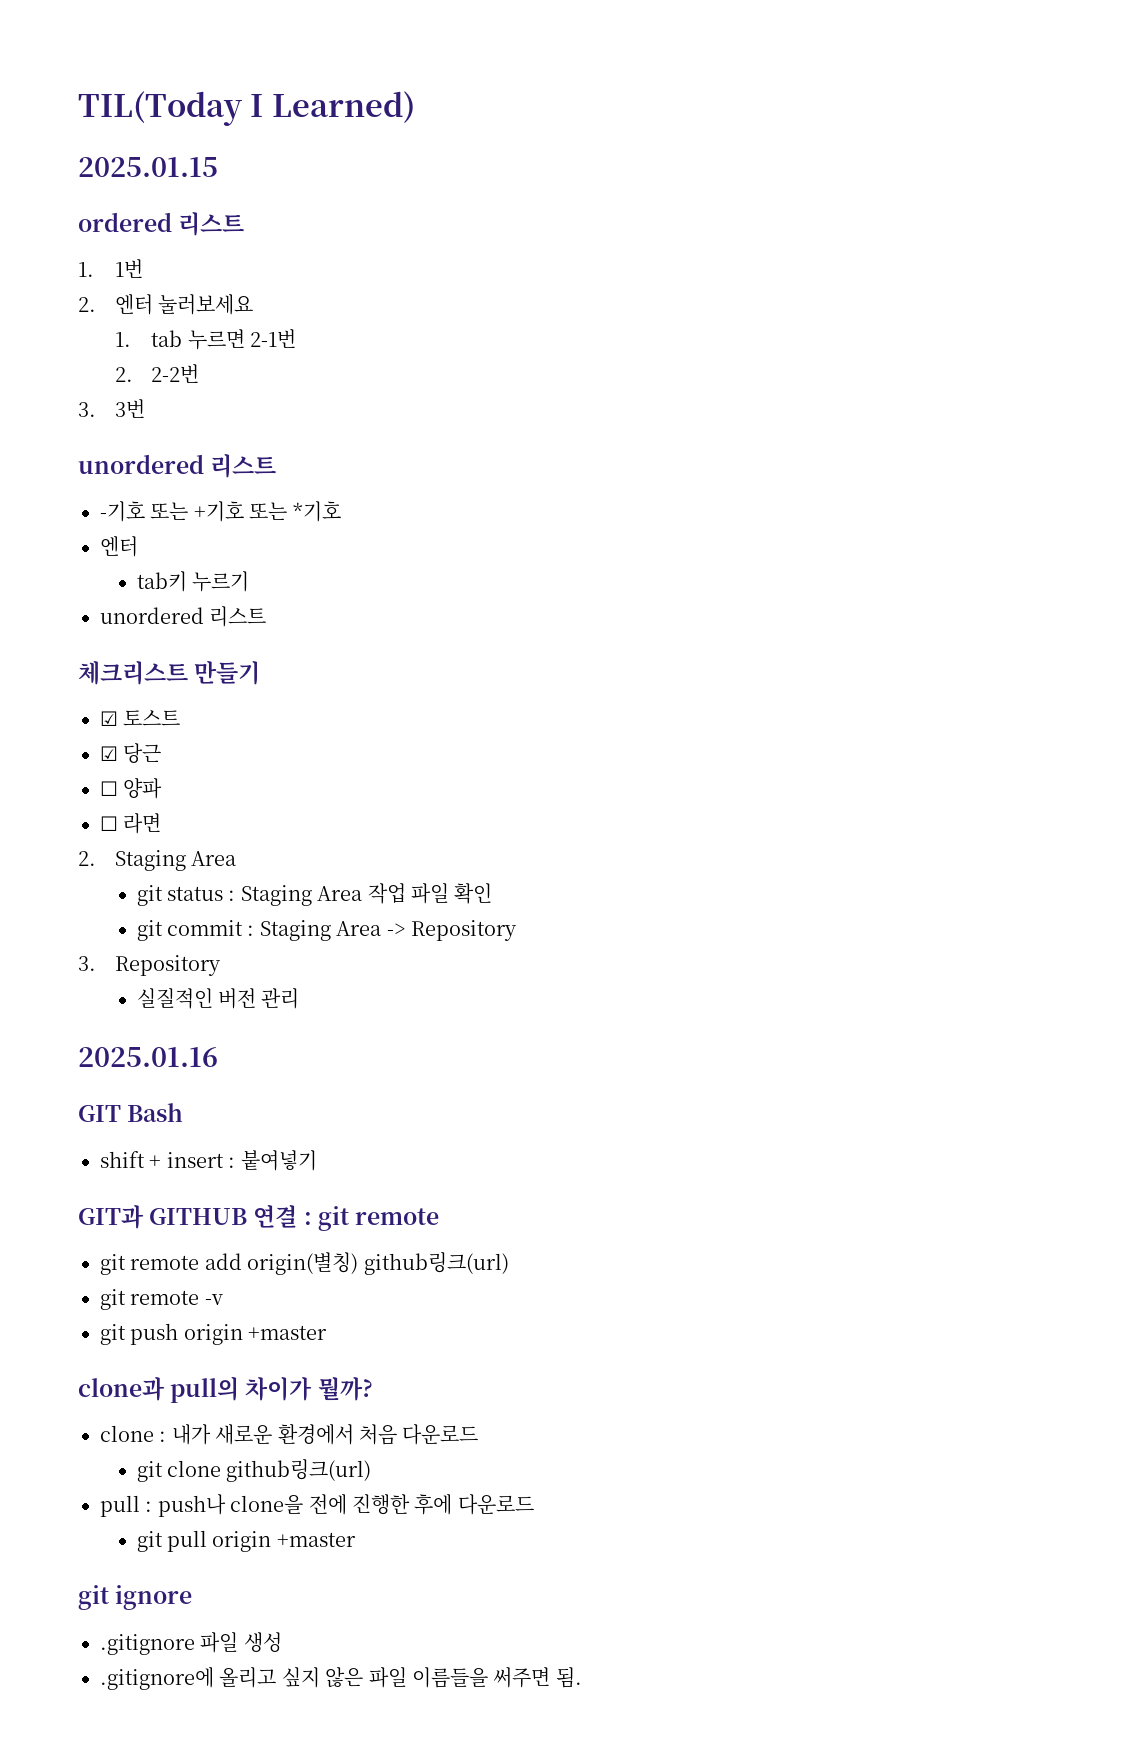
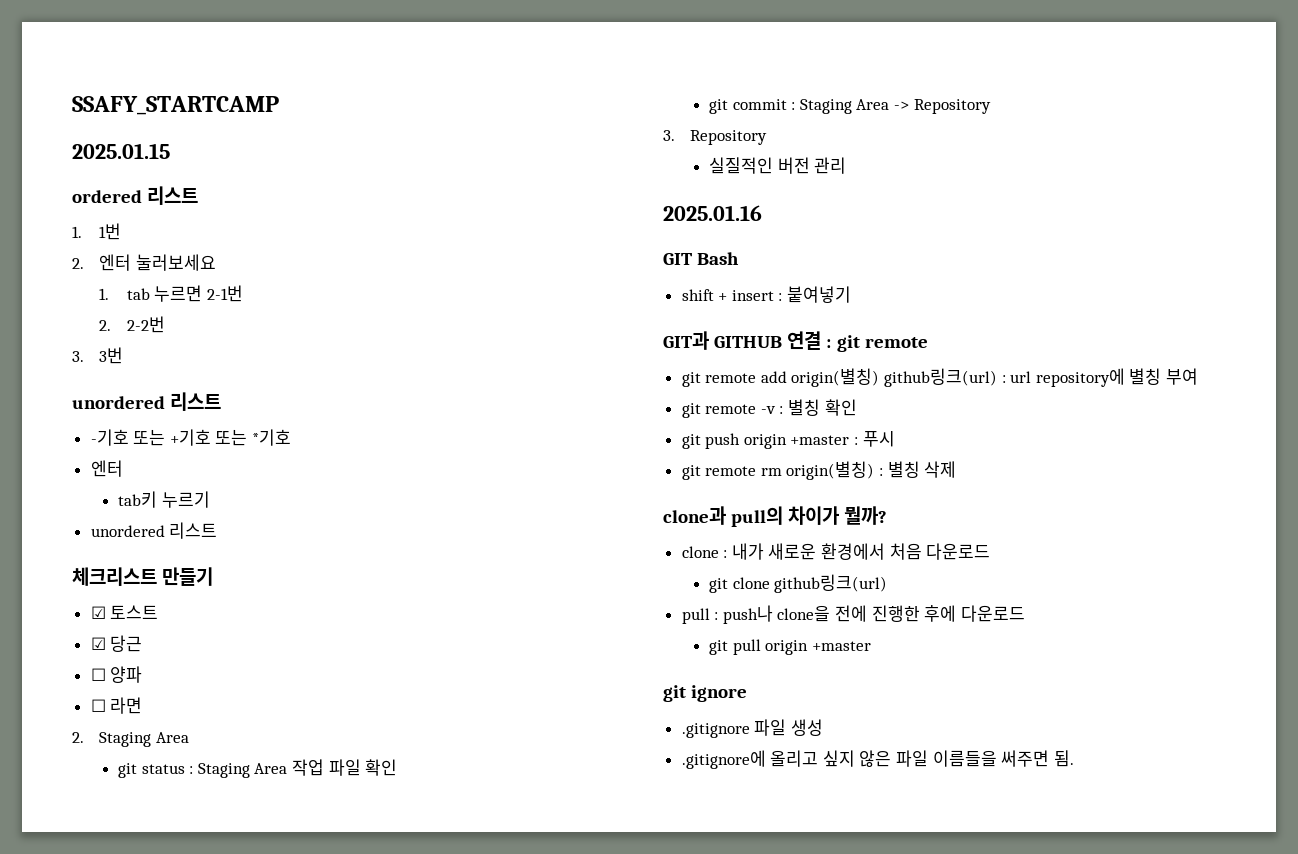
- TIL(Today I Learned)
+ SSAFY_STARTCAMP
- git remote add origin(별칭) github링크(url)
+ git remote add origin(별칭) github링크(url) : url repository에 별칭 부여
- git remote -v
+ git remote -v : 별칭 확인
- git push origin +master
+ git push origin +master : 푸시
+ git remote rm origin(별칭) : 별칭 삭제

